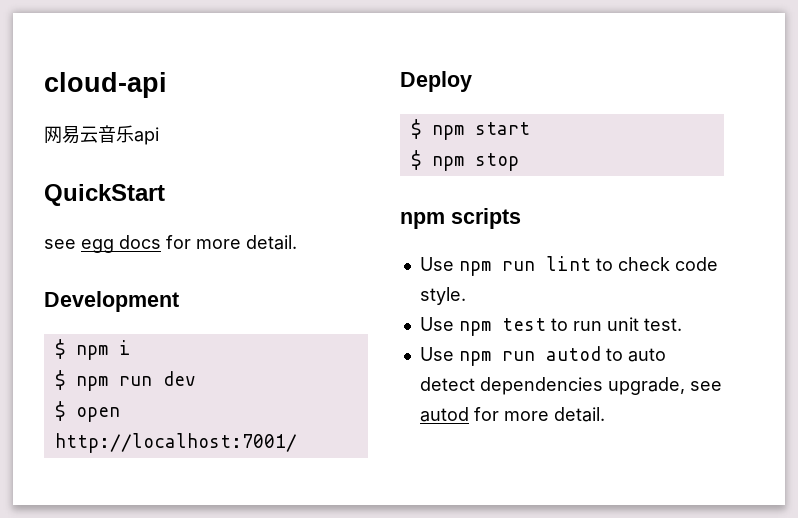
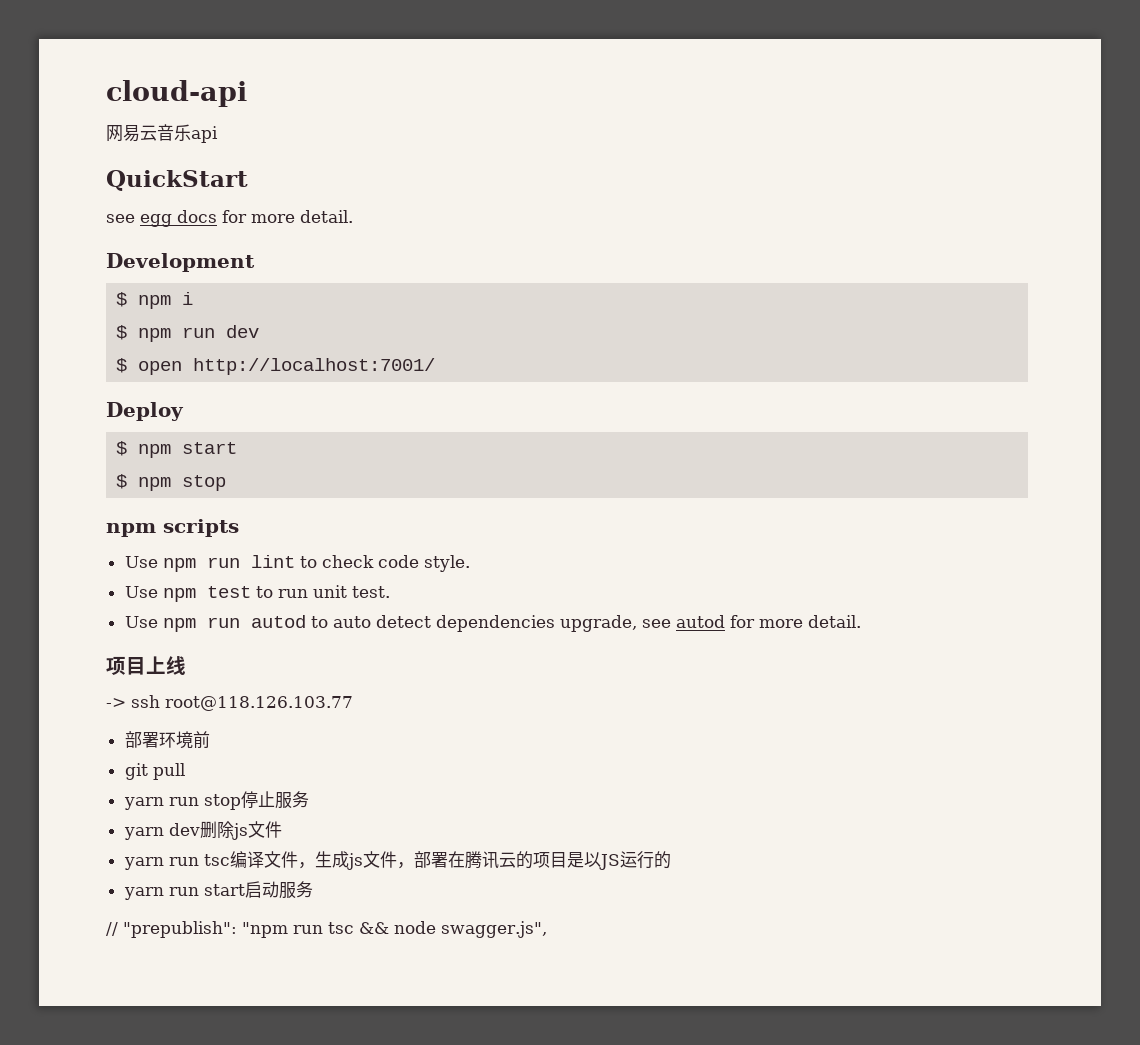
+ 项目上线
+ -> ssh root@118.126.103.77
+ 部署环境前
+ git pull
+ yarn run stop停止服务
+ yarn dev删除js文件
+ yarn run tsc编译文件，生成js文件，部署在腾讯云的项目是以JS运行的
+ yarn run start启动服务
+ // "prepublish": "npm run tsc && node swagger.js",

